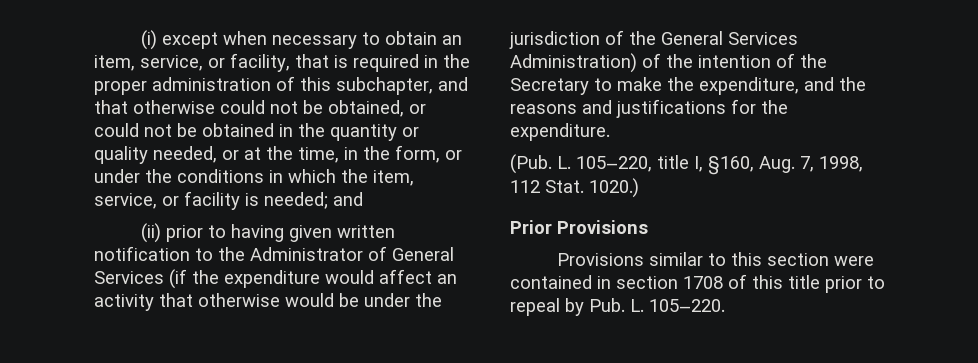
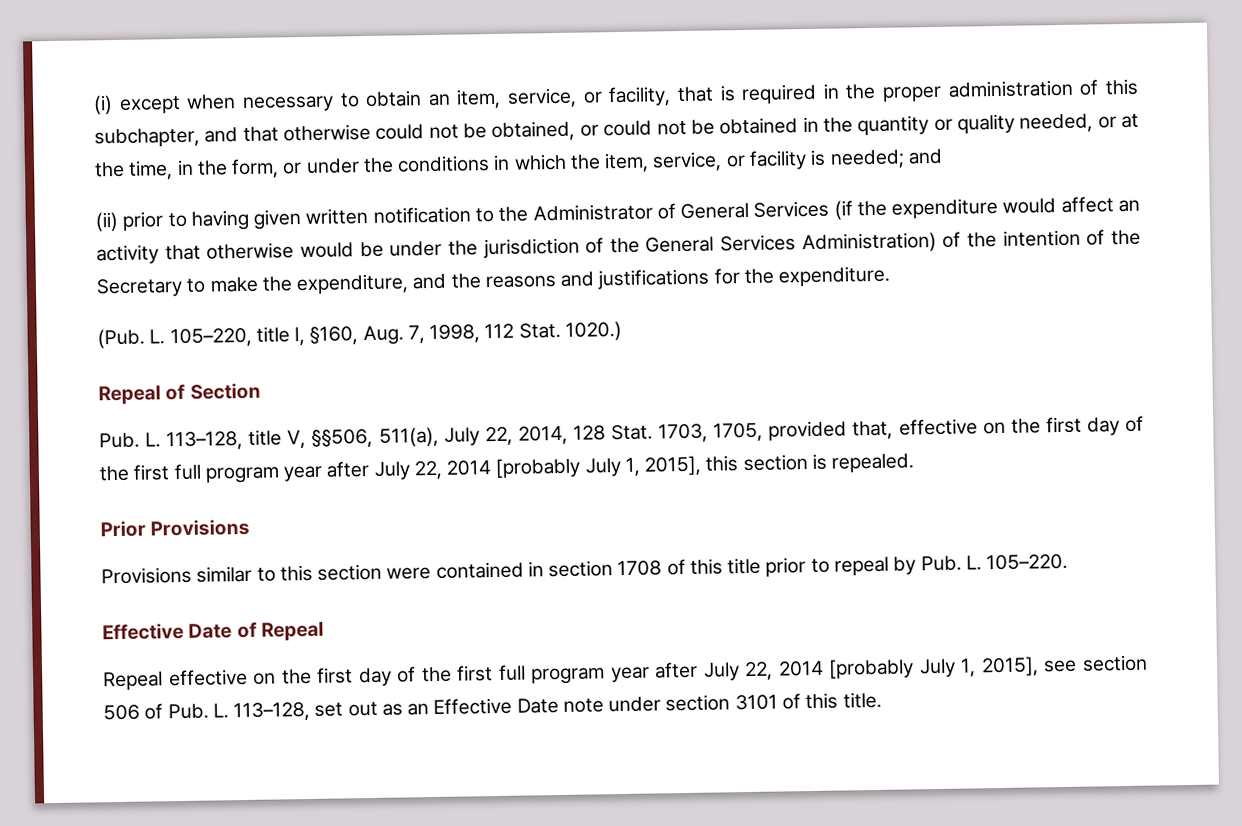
+ Repeal of Section
+ Pub. L. 113–128, title V, §§506, 511(a), July 22, 2014, 128 Stat. 1703, 1705, provided that, effective on the first day of the first full program year after July 22, 2014 [probably July 1, 2015], this section is repealed.
+ Effective Date of Repeal
+ Repeal effective on the first day of the first full program year after July 22, 2014 [probably July 1, 2015], see section 506 of Pub. L. 113–128, set out as an Effective Date note under section 3101 of this title.

